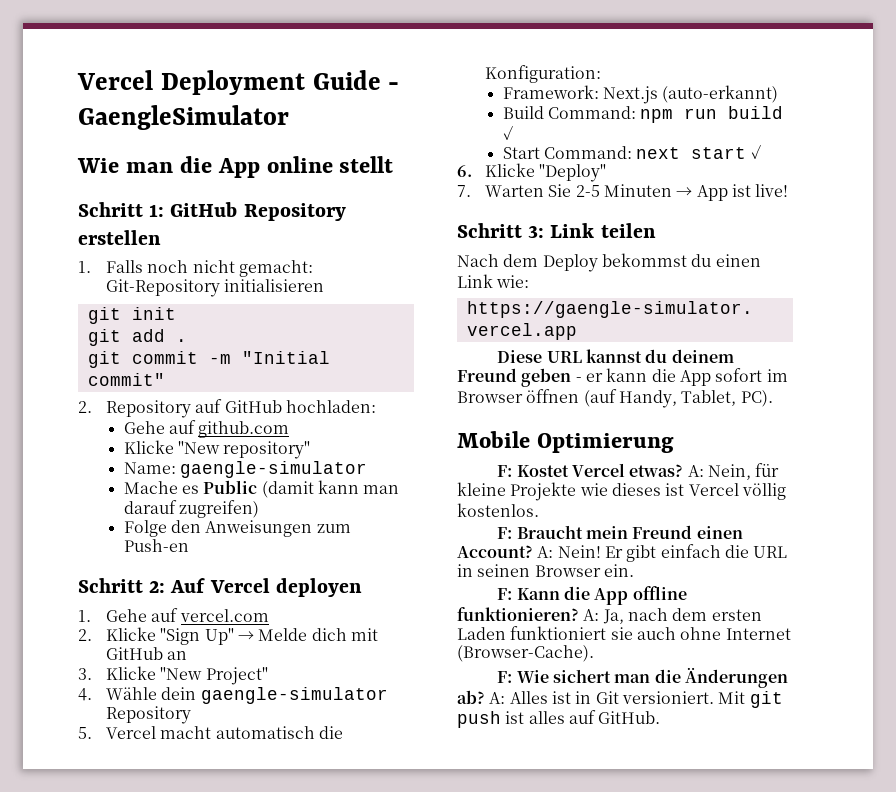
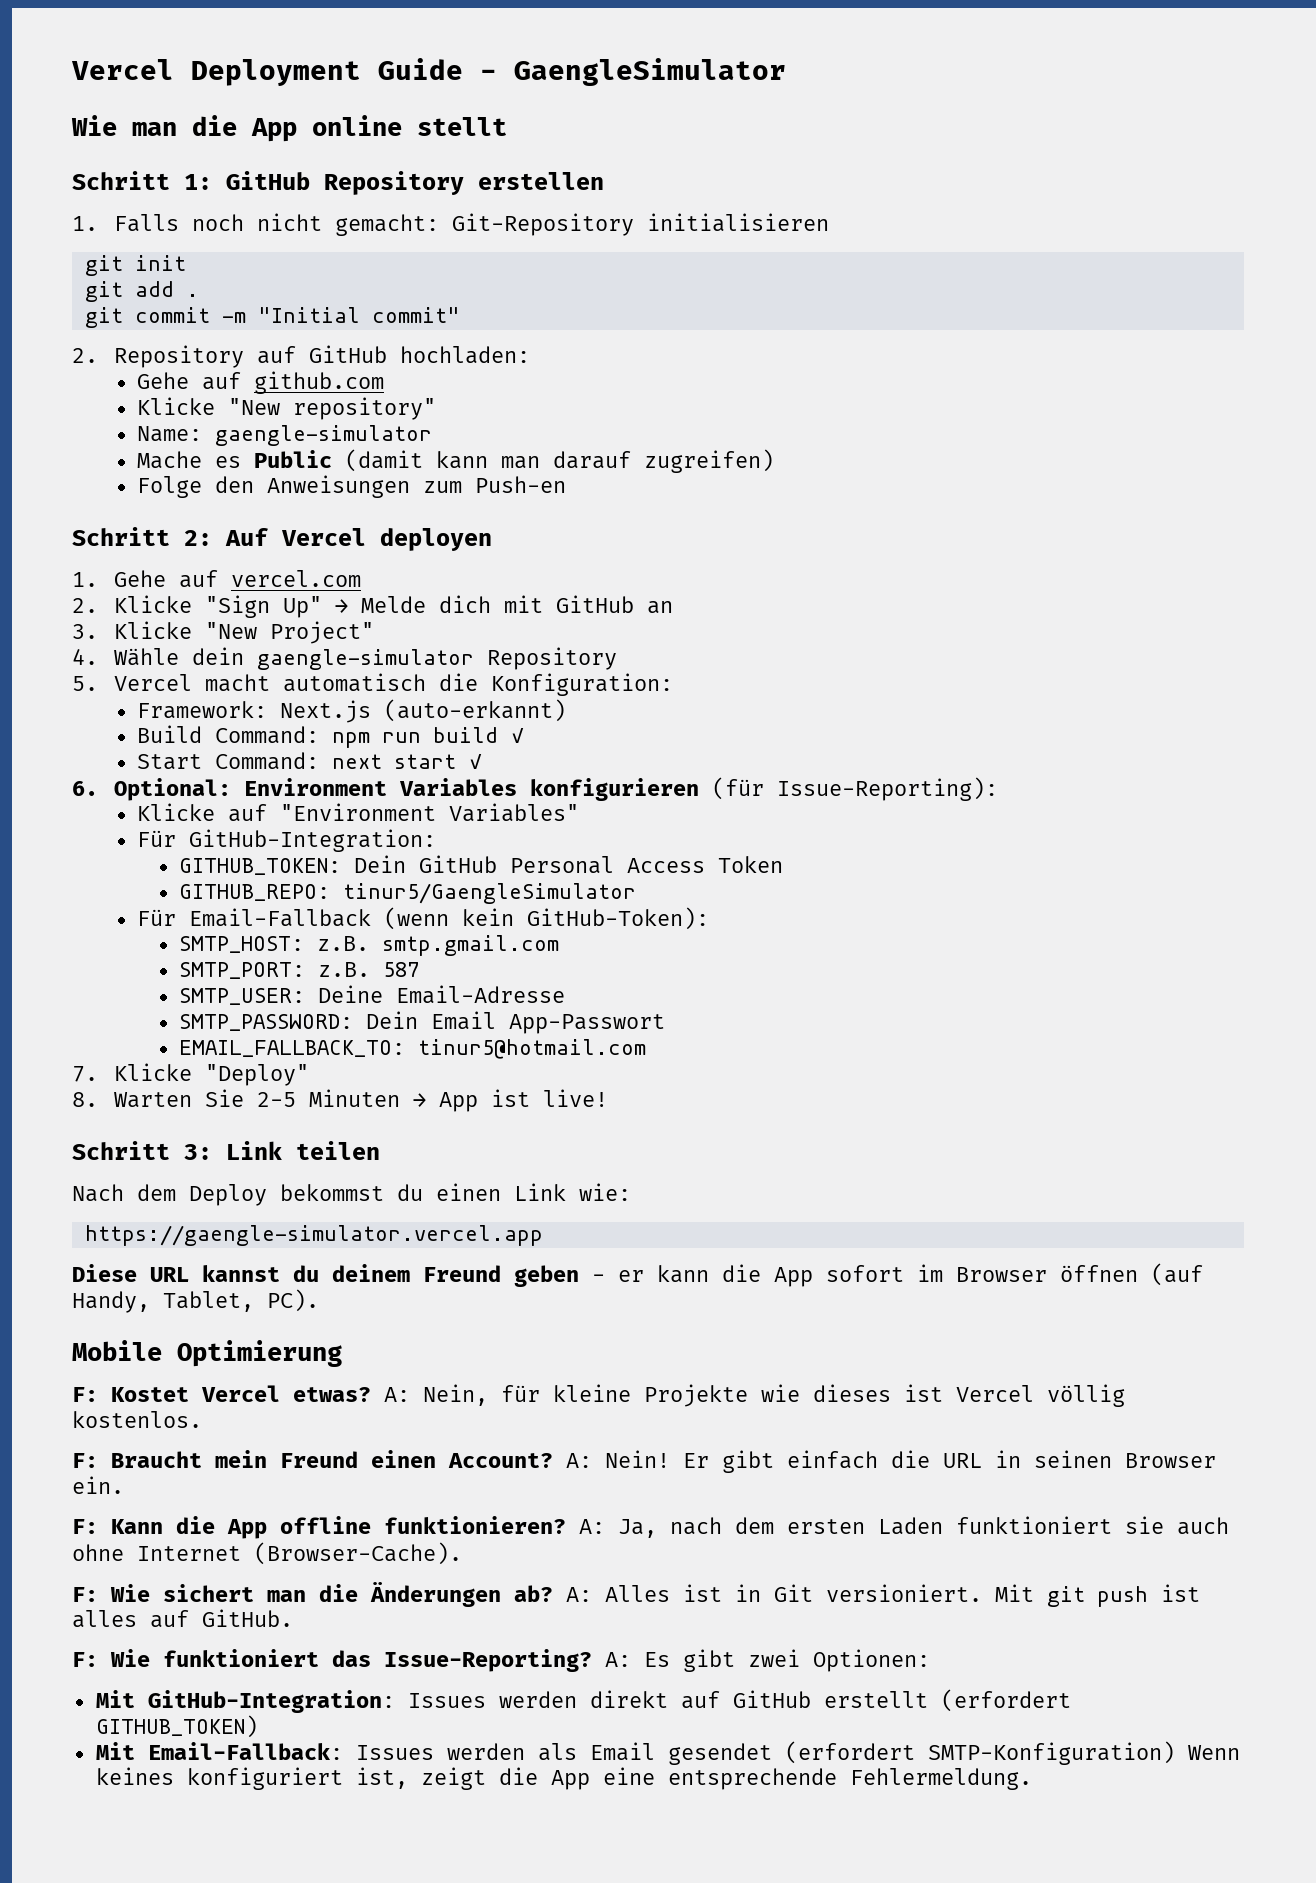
- 6. Klicke "Deploy"
+ 6. Optional: Environment Variables konfigurieren (für Issue-Reporting):
+ Klicke auf "Environment Variables"
+ Für GitHub-Integration:
+ GITHUB_TOKEN: Dein GitHub Personal Access Token
+ GITHUB_REPO: tinur5/GaengleSimulator
+ Für Email-Fallback (wenn kein GitHub-Token):
+ SMTP_HOST: z.B. smtp.gmail.com
+ SMTP_PORT: z.B. 587
+ SMTP_USER: Deine Email-Adresse
+ SMTP_PASSWORD: Dein Email App-Passwort
+ EMAIL_FALLBACK_TO: tinur5@hotmail.com
+ 7. Klicke "Deploy"
- 7. Warten Sie 2-5 Minuten → App ist live!
+ 8. Warten Sie 2-5 Minuten → App ist live!
+ F: Wie funktioniert das Issue-Reporting? A: Es gibt zwei Optionen:
+ Mit GitHub-Integration: Issues werden direkt auf GitHub erstellt (erfordert GITHUB_TOKEN)
+ Mit Email-Fallback: Issues werden als Email gesendet (erfordert SMTP-Konfiguration) Wenn keines konfiguriert ist, zeigt die App eine entsprechende Fehlermeldung.

